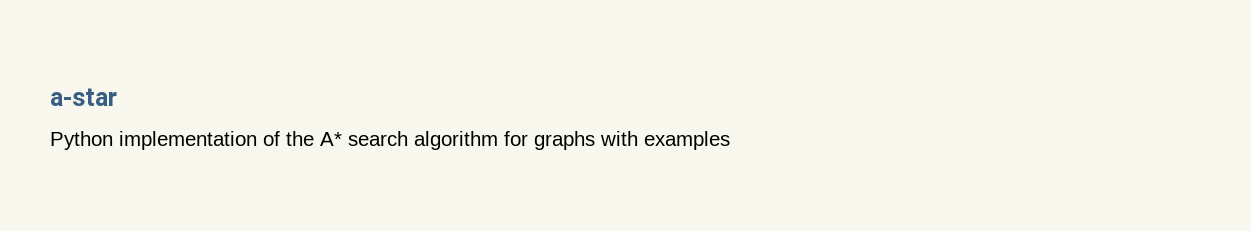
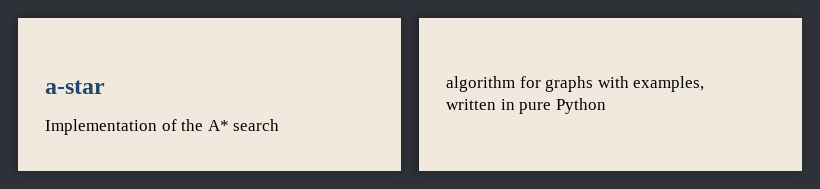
- Python implementation of the A* search algorithm for graphs with examples
+ Implementation of the A* search algorithm for graphs with examples, written in pure Python

